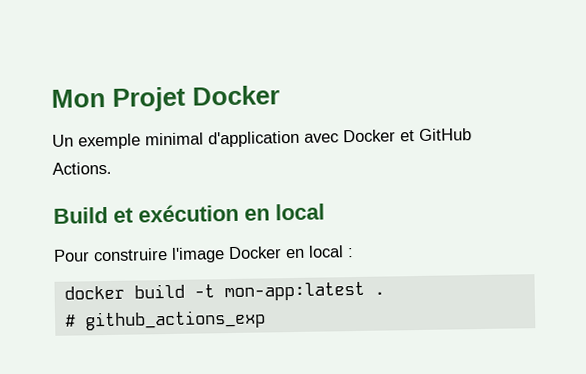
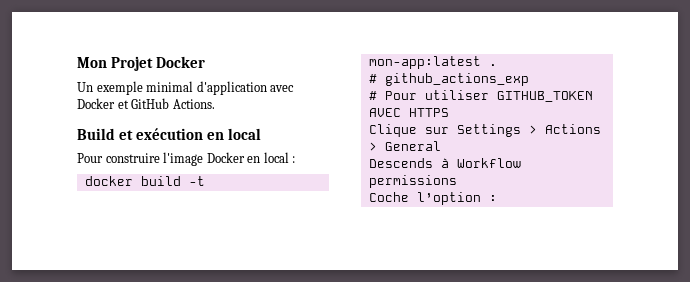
+ # Pour utiliser GITHUB_TOKEN AVEC HTTPS
+ Clique sur Settings > Actions > General
+ Descends à Workflow permissions
+ Coche l’option :

